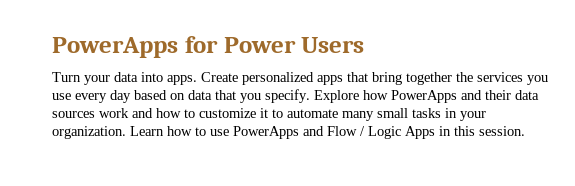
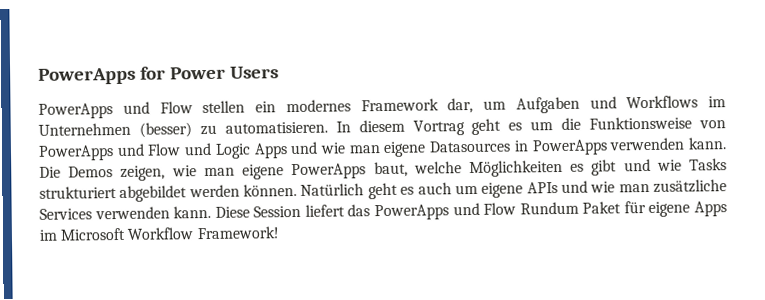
- Turn your data into apps. Create personalized apps that bring together the services you use every day based on data that you specify. Explore how PowerApps and their data sources work and how to customize it to automate many small tasks in your organization. Learn how to use PowerApps and Flow / Logic Apps in this session.
+ PowerApps und Flow stellen ein modernes Framework dar, um Aufgaben und Workflows im Unternehmen (besser) zu automatisieren. In diesem Vortrag geht es um die Funktionsweise von PowerApps und Flow und Logic Apps und wie man eigene Datasources in PowerApps verwenden kann. Die Demos zeigen, wie man eigene PowerApps baut, welche Möglichkeiten es gibt und wie Tasks strukturiert abgebildet werden können. Natürlich geht es auch um eigene APIs und wie man zusätzliche Services verwenden kann. Diese Session liefert das PowerApps und Flow Rundum Paket für eigene Apps im Microsoft Workflow Framework!

